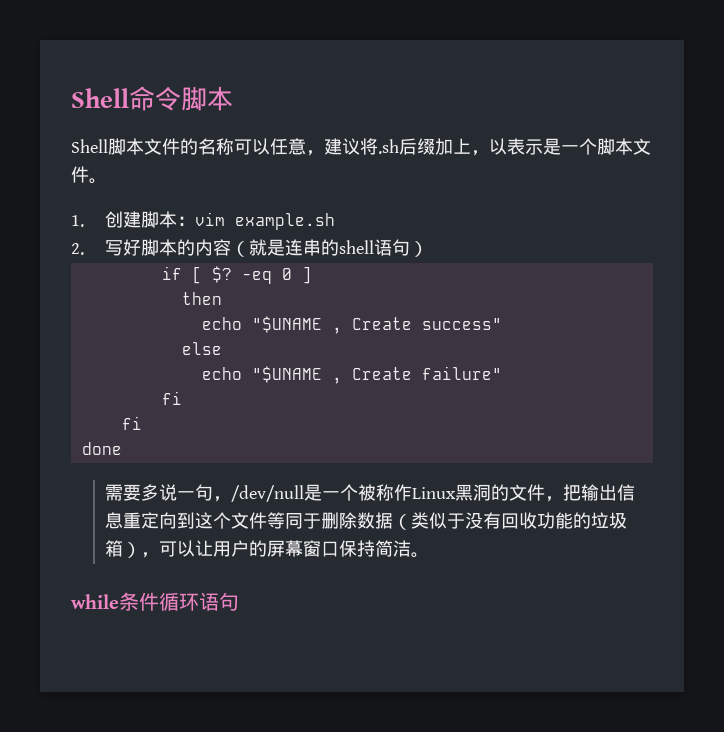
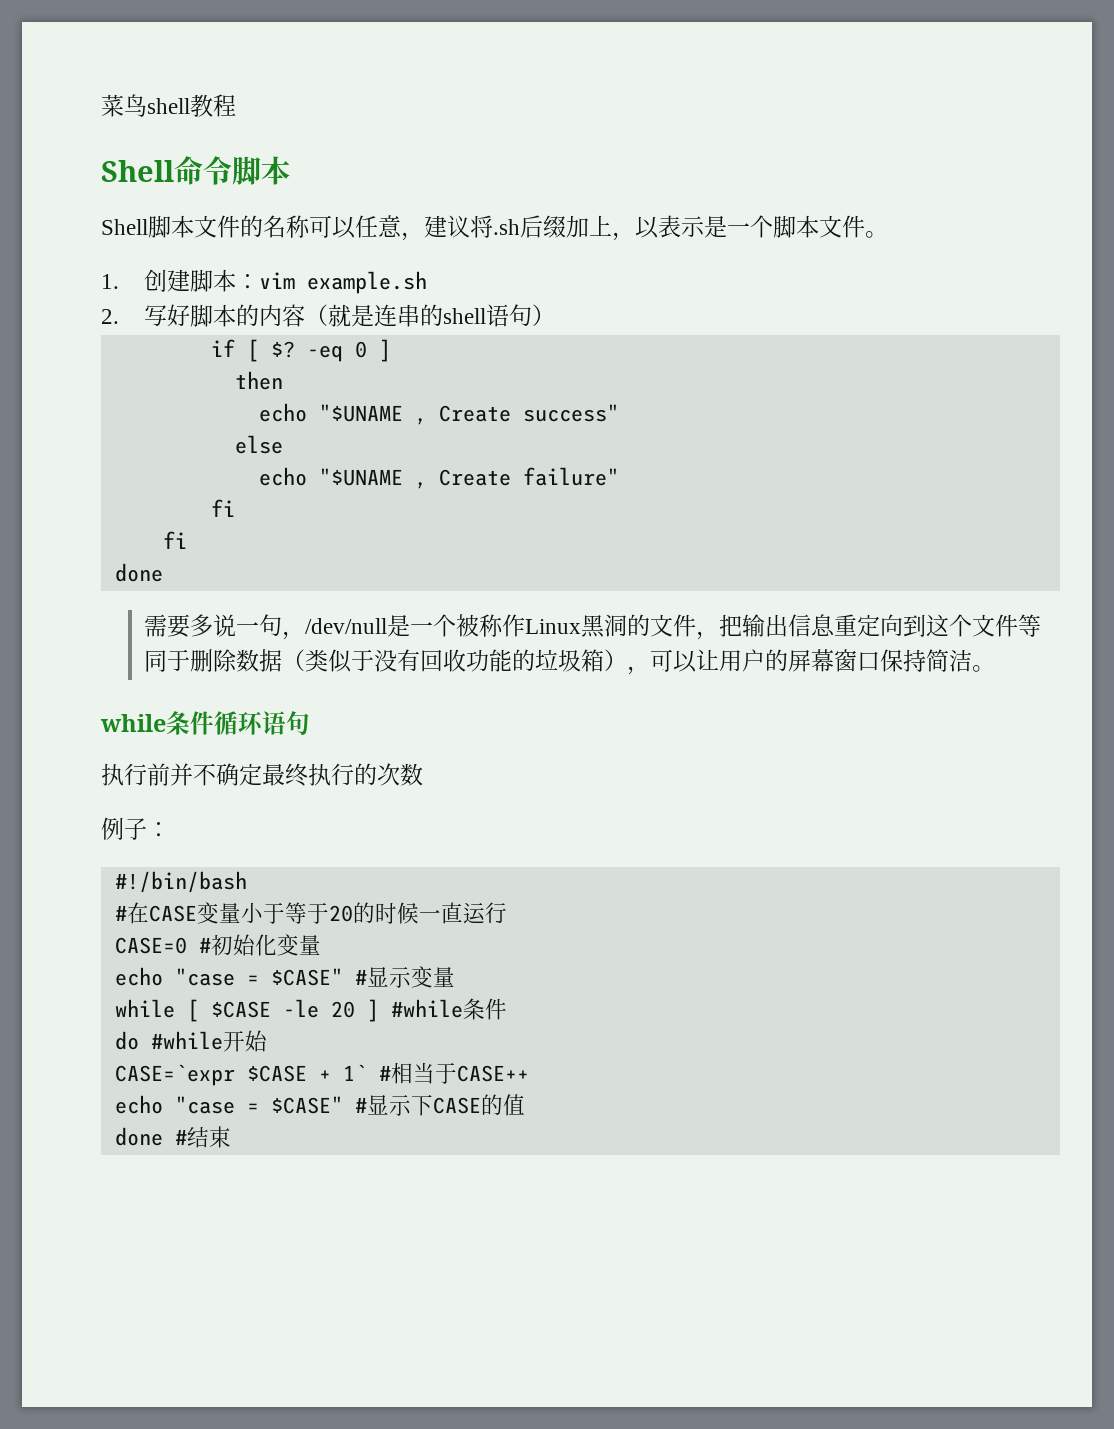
+ 菜鸟shell教程
+ 执行前并不确定最终执行的次数
+ 例子：
+ #!/bin/bash
+ #在CASE变量小于等于20的时候一直运行
+ CASE=0 #初始化变量
+ echo "case = $CASE" #显示变量
+ while [ $CASE -le 20 ] #while条件
+ do #while开始
+ CASE=`expr $CASE + 1` #相当于CASE++
+ echo "case = $CASE" #显示下CASE的值
+ done #结束

